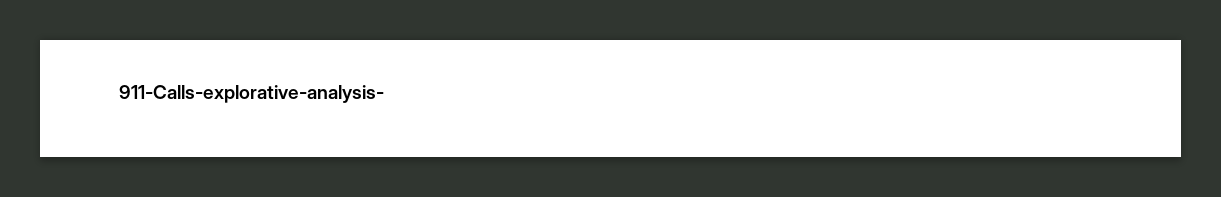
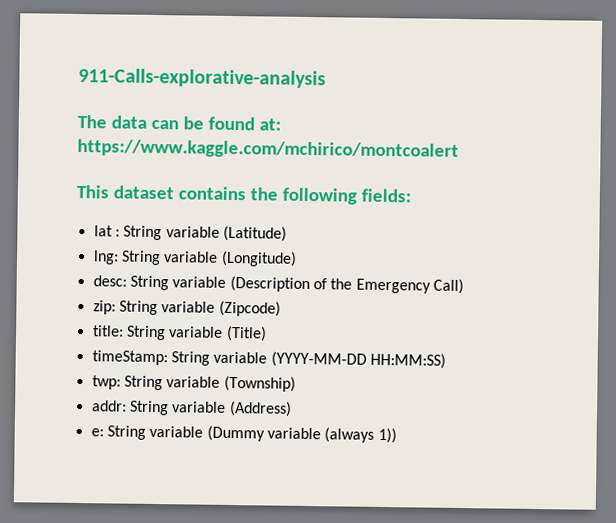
- 911-Calls-explorative-analysis-
+ 911-Calls-explorative-analysis
+ The data can be found at: https://www.kaggle.com/mchirico/montcoalert
+ This dataset contains the following fields:
+ lat : String variable (Latitude)
+ lng: String variable (Longitude)
+ desc: String variable (Description of the Emergency Call)
+ zip: String variable (Zipcode)
+ title: String variable (Title)
+ timeStamp: String variable (YYYY-MM-DD HH:MM:SS)
+ twp: String variable (Township)
+ addr: String variable (Address)
+ e: String variable (Dummy variable (always 1))

